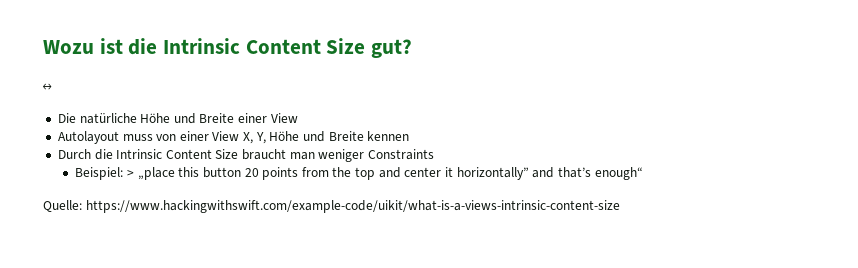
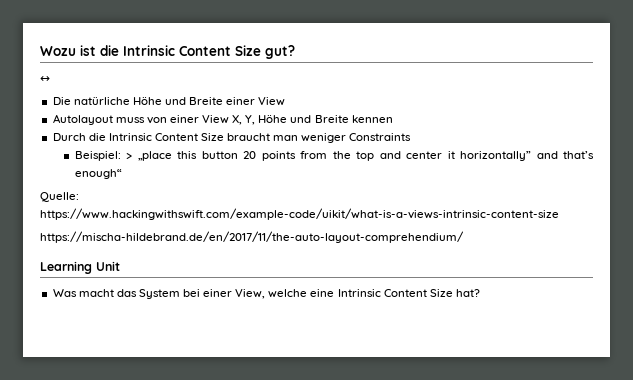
+ https://mischa-hildebrand.de/en/2017/11/the-auto-layout-comprehendium/
+ Learning Unit
+ Was macht das System bei einer View, welche eine Intrinsic Content Size hat?

